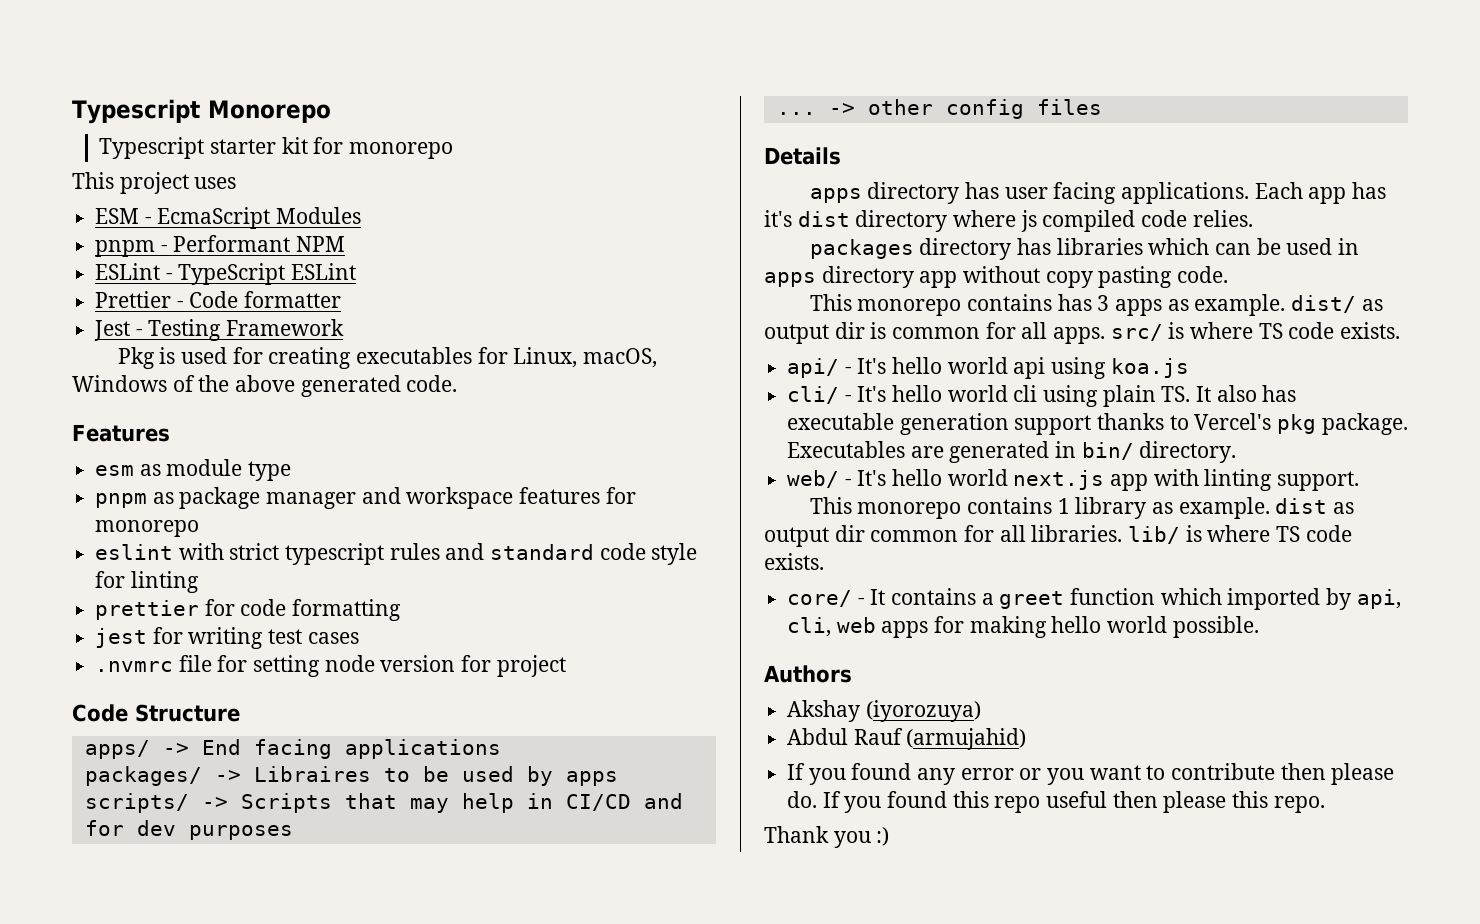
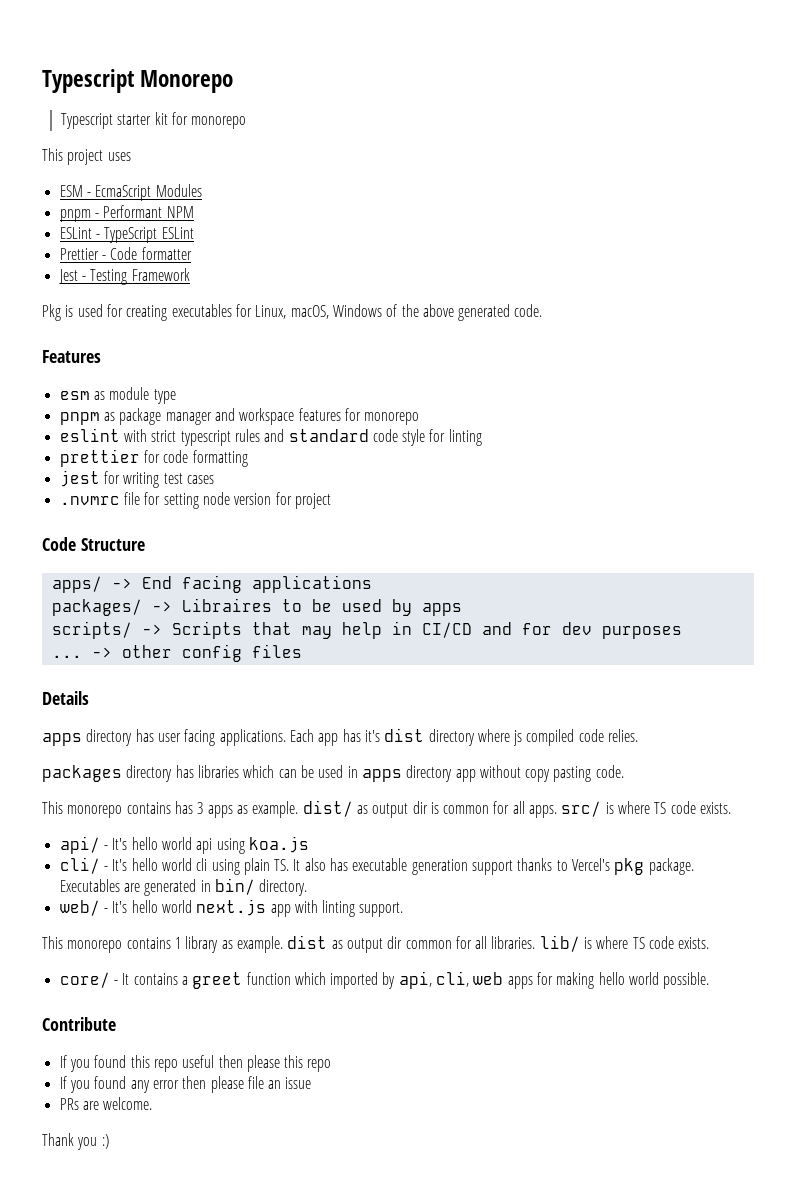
- Authors
- Akshay (iyorozuya)
- Abdul Rauf (armujahid)
- If you found any error or you want to contribute then please do. If you found this repo useful then please this repo.
+ Contribute
+ If you found this repo useful then please this repo
+ If you found any error then please file an issue
+ PRs are welcome.

